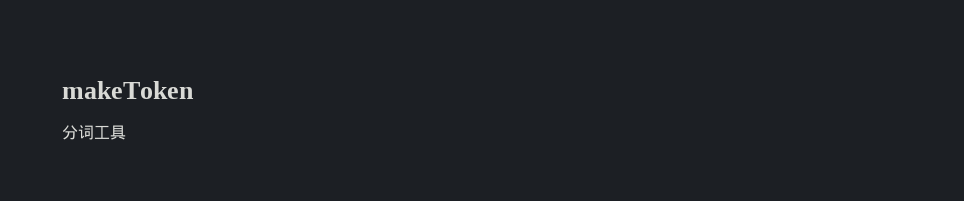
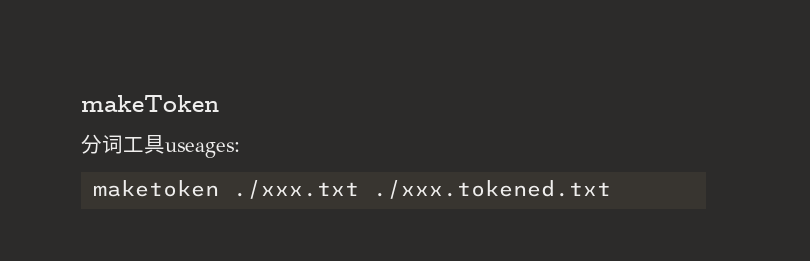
- 分词工具
+ 分词工具useages:
+ maketoken ./xxx.txt ./xxx.tokened.txt

